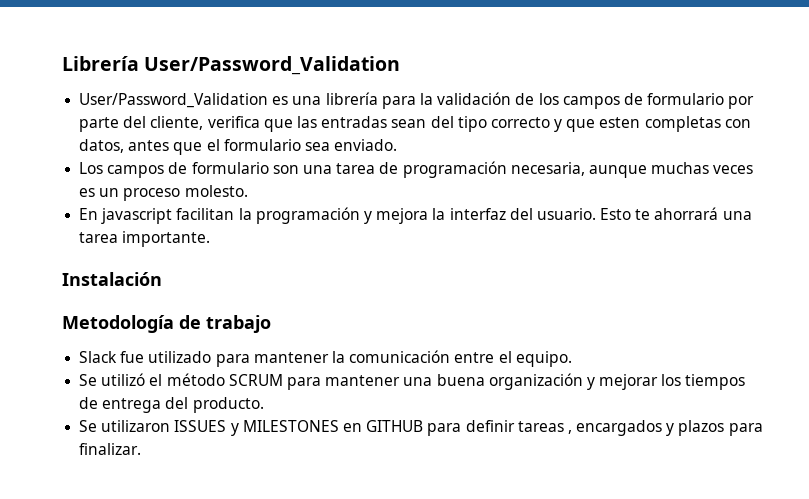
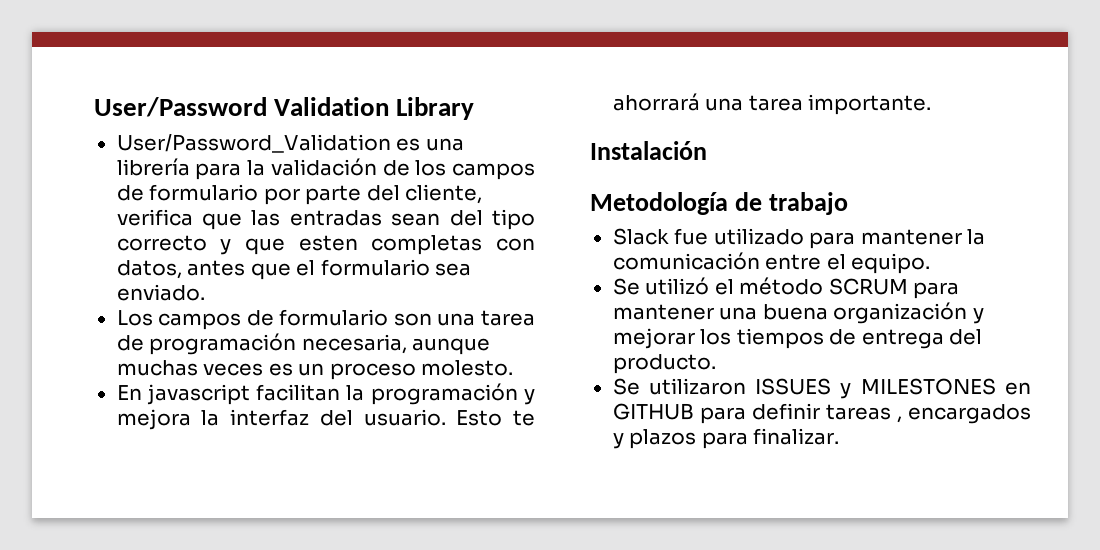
- Librería User/Password_Validation
+ User/Password Validation Library

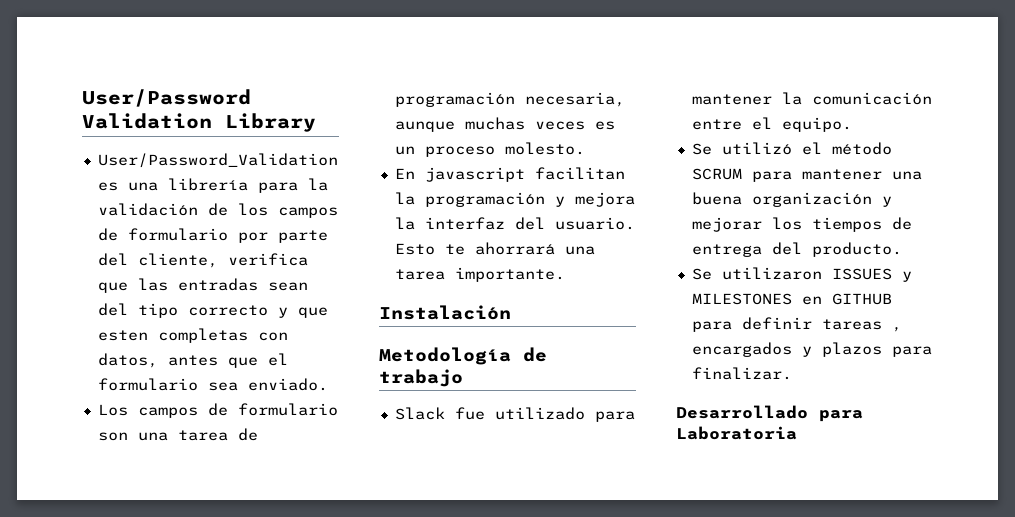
+ Desarrollado para Laboratoria

